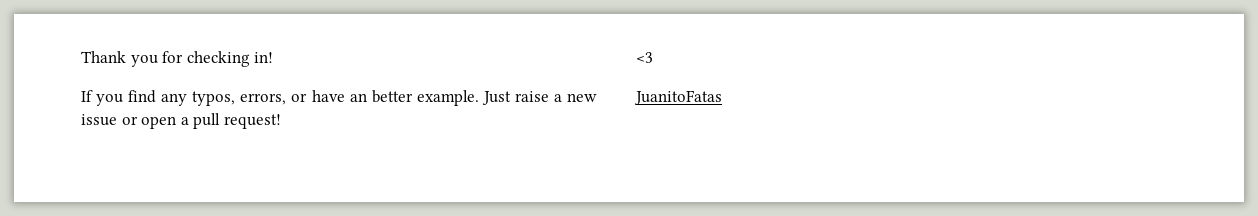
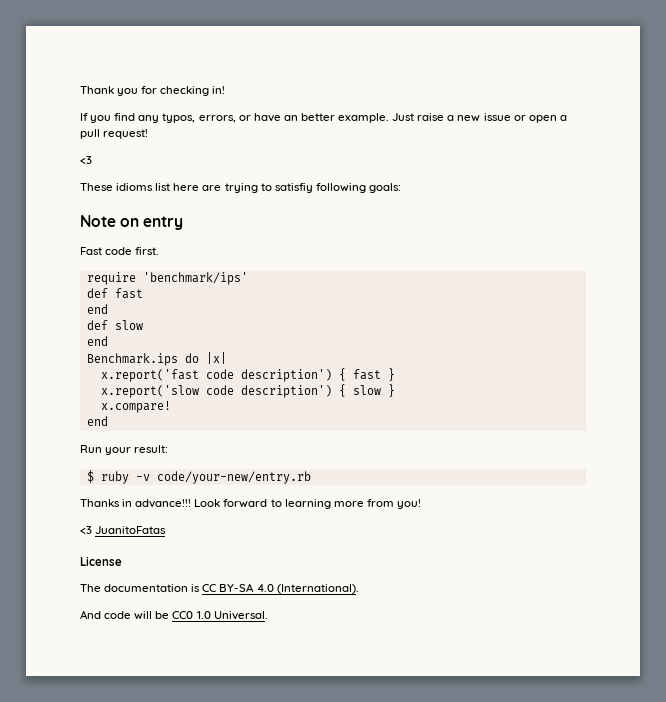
- JuanitoFatas
+ These idioms list here are trying to satisfiy following goals:
+ Note on entry
+ Fast code first.
+ require 'benchmark/ips'
+ def fast
+ end
+ def slow
+ end
+ Benchmark.ips do |x|
+ x.report('fast code description') { fast }
+ x.report('slow code description') { slow }
+ x.compare!
+ end
+ Run your result:
+ $ ruby -v code/your-new/entry.rb
+ Thanks in advance!!! Look forward to learning more from you!
+ <3 JuanitoFatas
+ License
+ The documentation is CC BY-SA 4.0 (International).
+ And code will be CC0 1.0 Universal.

